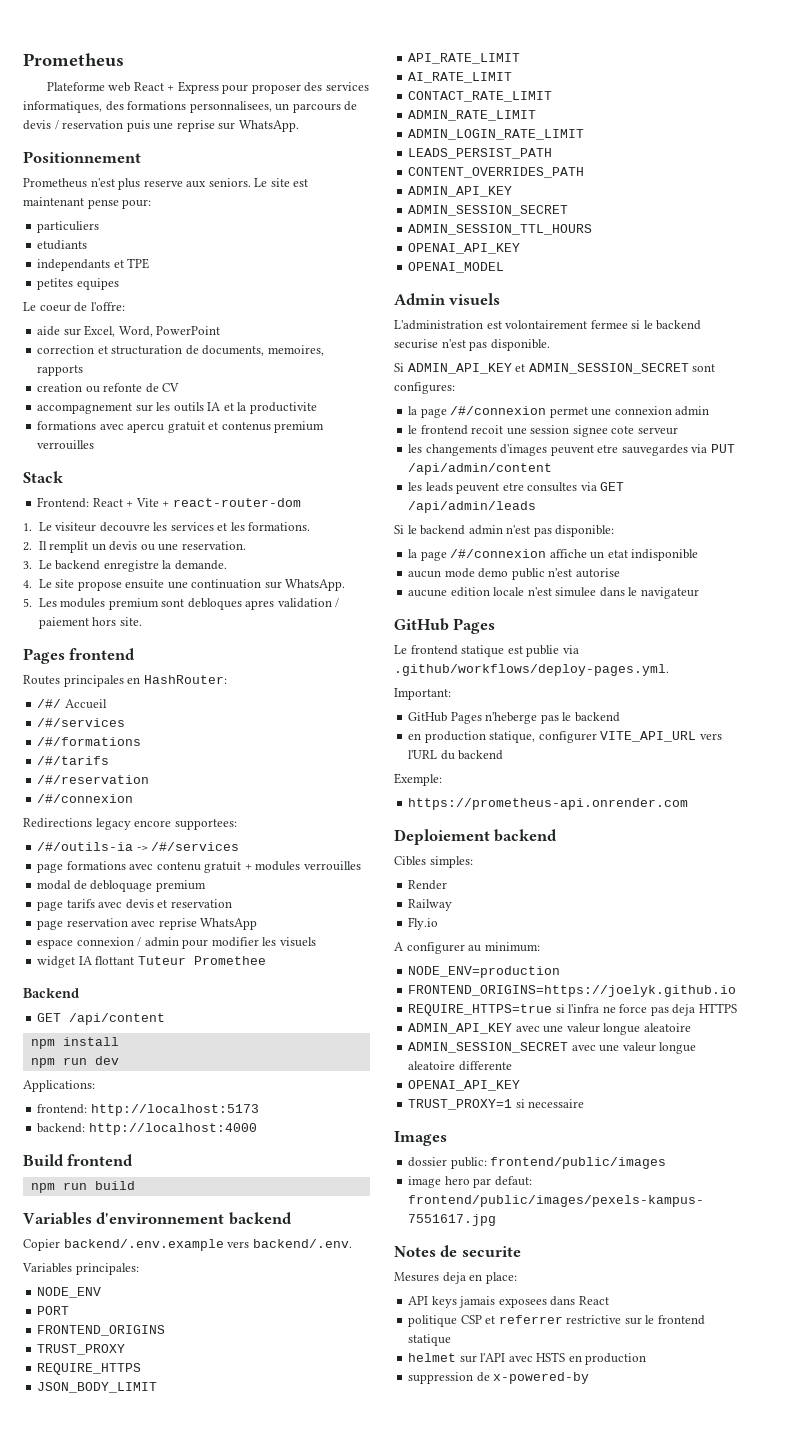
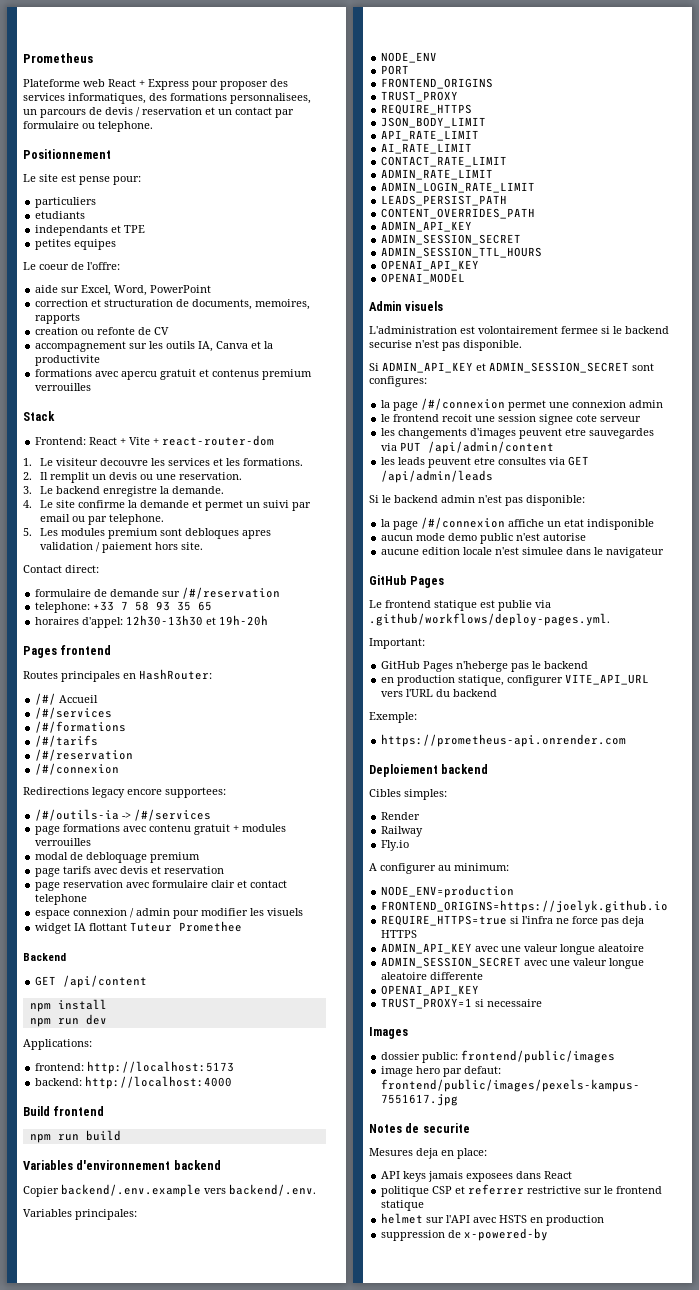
- Plateforme web React + Express pour proposer des services informatiques, des formations personnalisees, un parcours de devis / reservation puis une reprise sur WhatsApp.
+ Plateforme web React + Express pour proposer des services informatiques, des formations personnalisees, un parcours de devis / reservation et un contact par formulaire ou telephone.
  Positionnement
- Prometheus n'est plus reserve aux seniors. Le site est maintenant pense pour:
+ Le site est pense pour:
- accompagnement sur les outils IA et la productivite
+ accompagnement sur les outils IA, Canva et la productivite
- 4. Le site propose ensuite une continuation sur WhatsApp.
+ 4. Le site confirme la demande et permet un suivi par email ou par telephone.
+ Contact direct:
+ formulaire de demande sur /#/reservation
+ telephone: +33 7 58 93 35 65
+ horaires d'appel: 12h30-13h30 et 19h-20h
- page reservation avec reprise WhatsApp
+ page reservation avec formulaire clair et contact telephone

